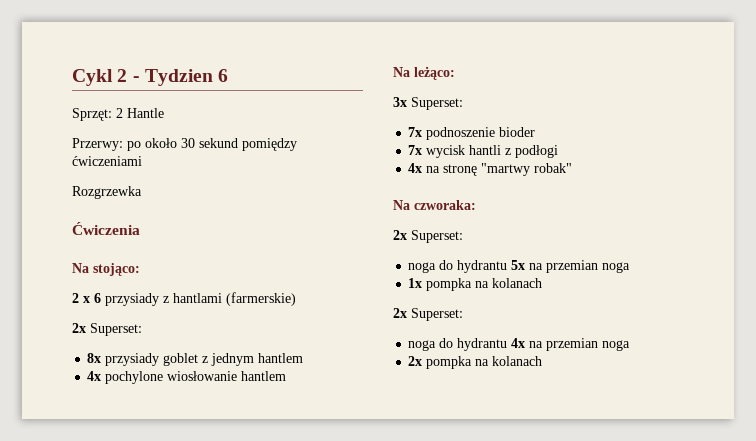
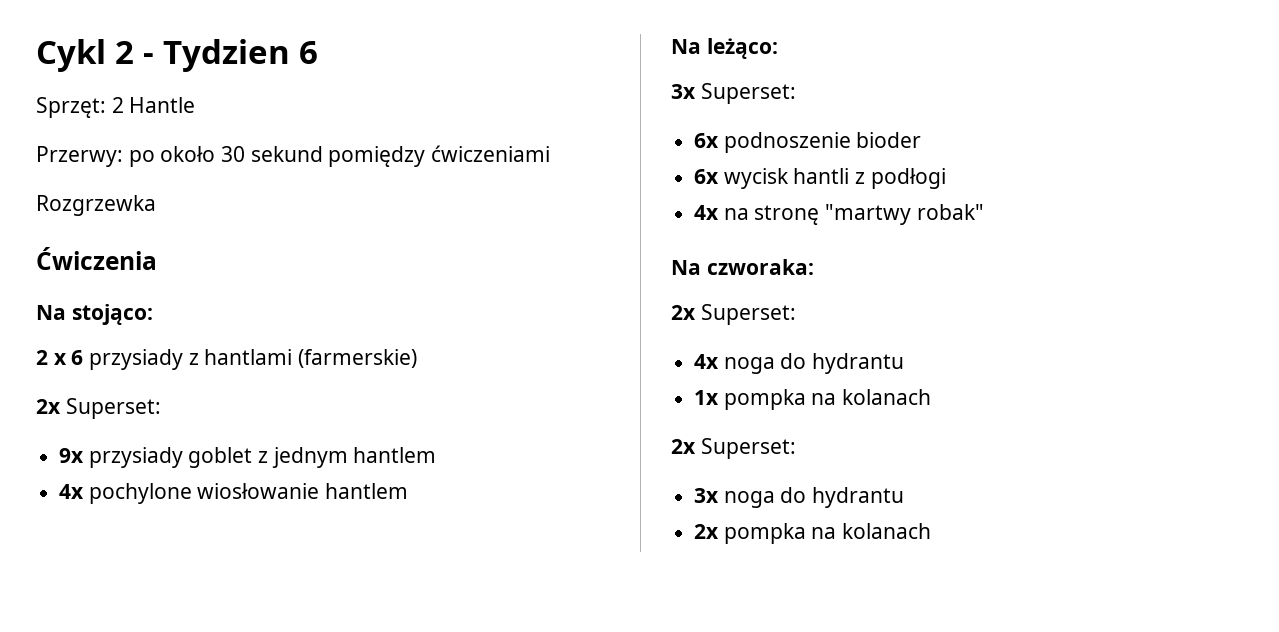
- 8x przysiady goblet z jednym hantlem
+ 9x przysiady goblet z jednym hantlem
- 7x podnoszenie bioder
+ 6x podnoszenie bioder
- 7x wycisk hantli z podłogi
+ 6x wycisk hantli z podłogi
- noga do hydrantu 5x na przemian noga
+ 4x noga do hydrantu
- noga do hydrantu 4x na przemian noga
+ 3x noga do hydrantu

